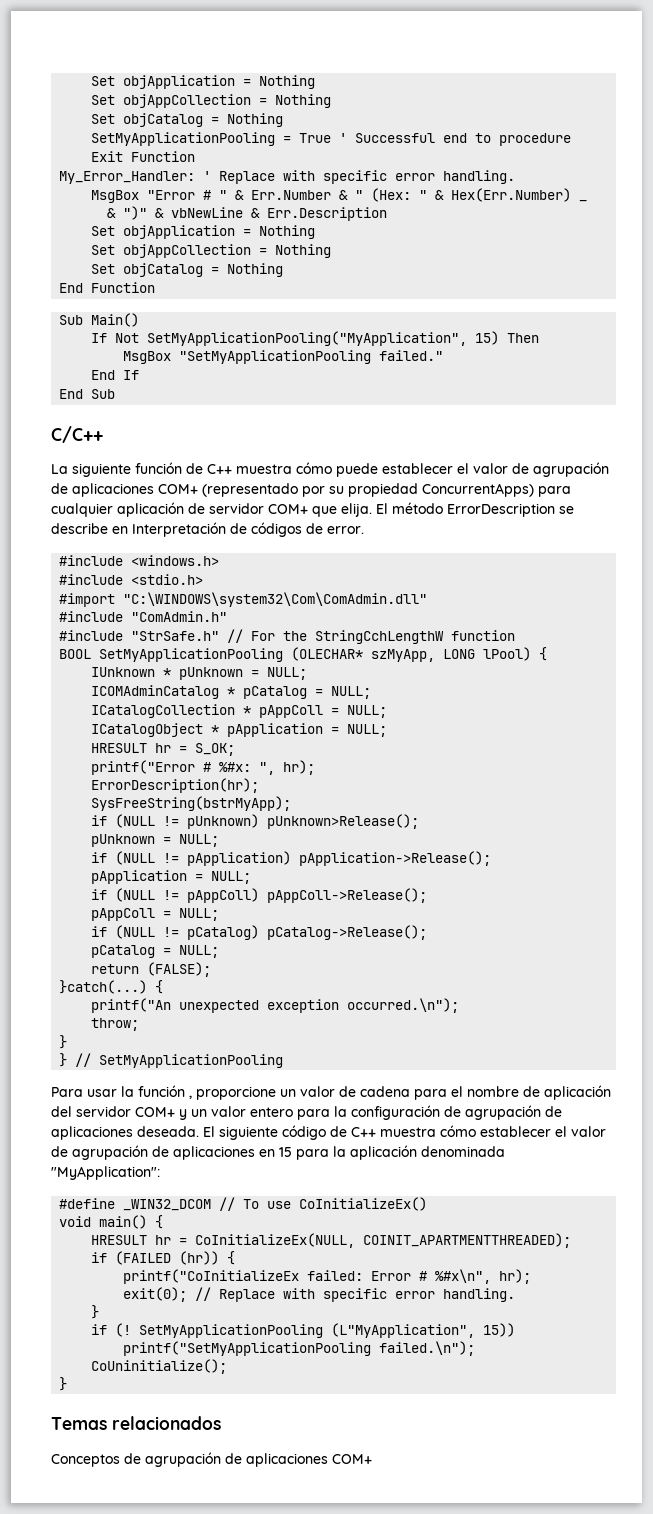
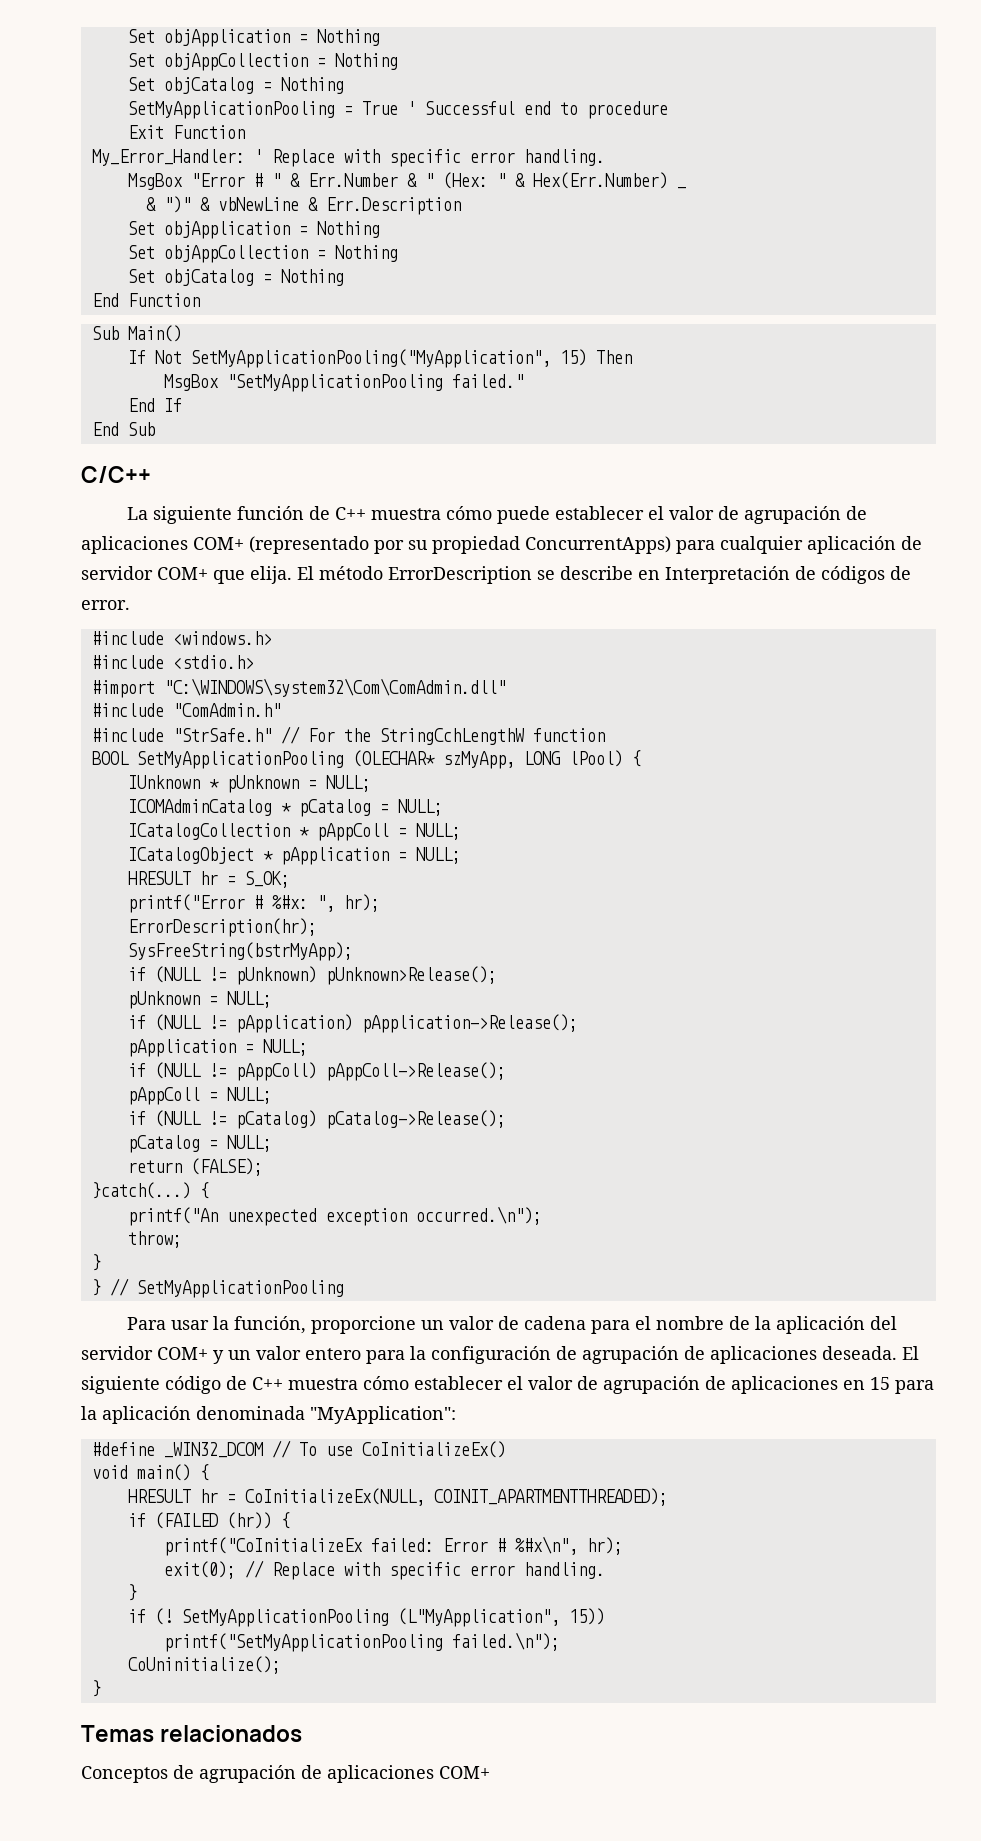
- Para usar la función , proporcione un valor de cadena para el nombre de aplicación del servidor COM+ y un valor entero para la configuración de agrupación de aplicaciones deseada.
+ Para usar la función, proporcione un valor de cadena para el nombre de la aplicación del servidor COM+ y un valor entero para la configuración de agrupación de aplicaciones deseada.

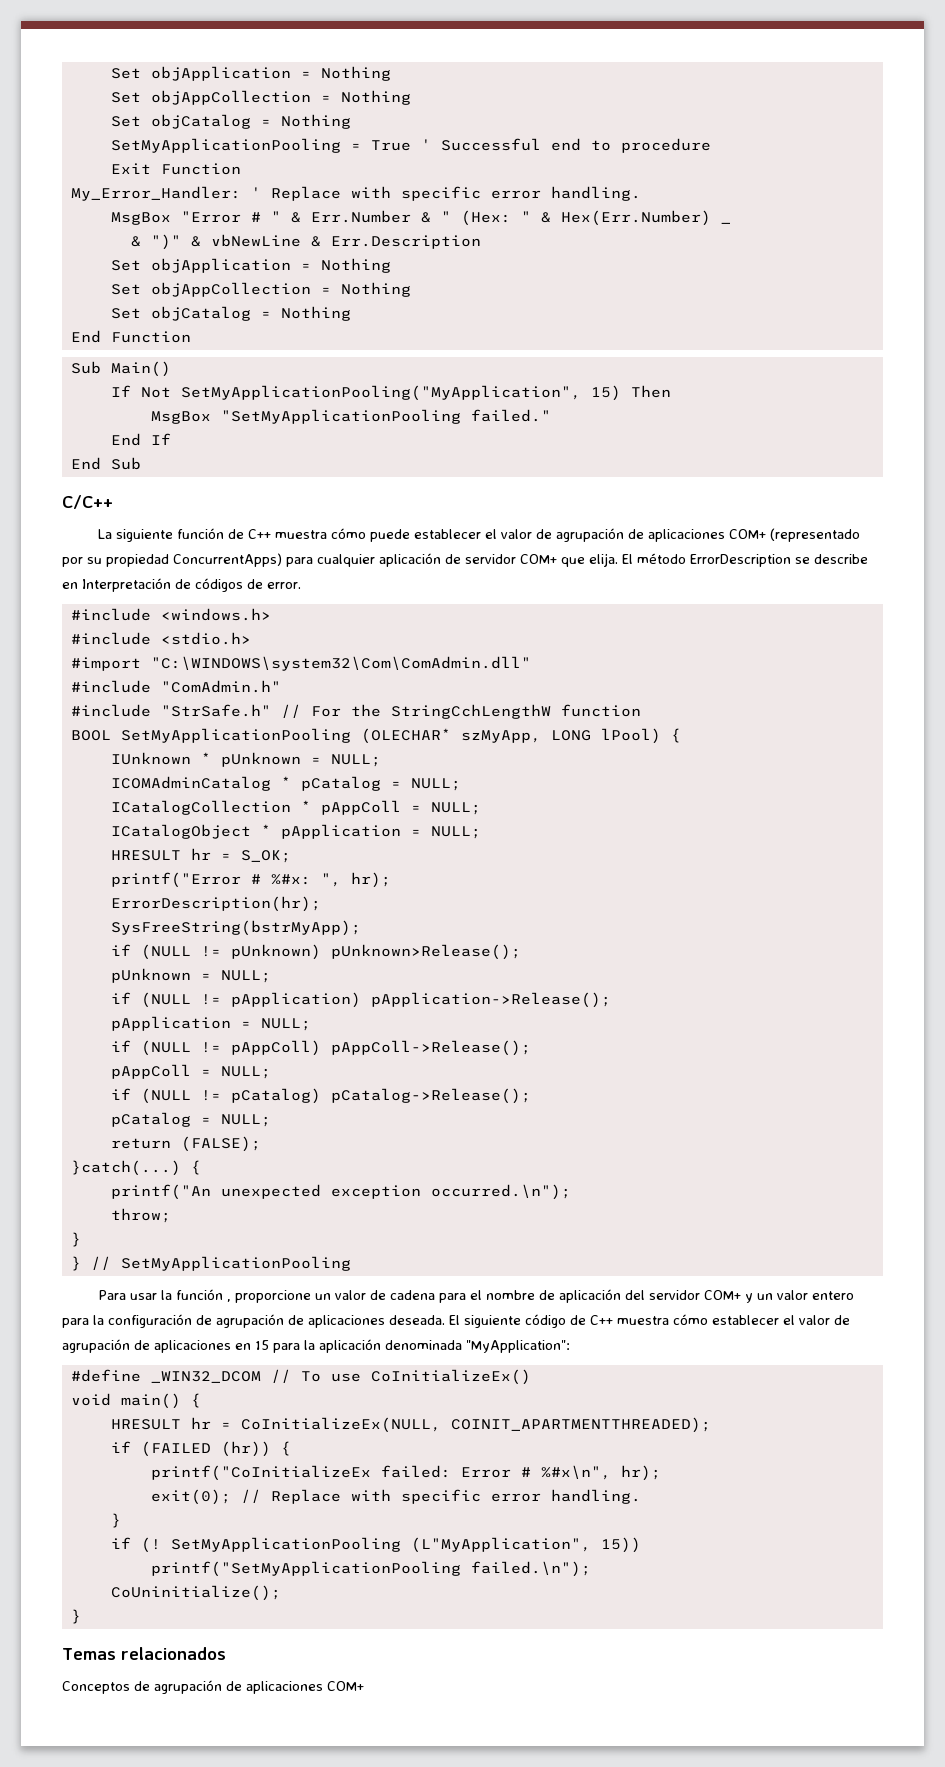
- Para usar la función, proporcione un valor de cadena para el nombre de la aplicación del servidor COM+ y un valor entero para la configuración de agrupación de aplicaciones deseada.
+ Para usar la función , proporcione un valor de cadena para el nombre de aplicación del servidor COM+ y un valor entero para la configuración de agrupación de aplicaciones deseada.

